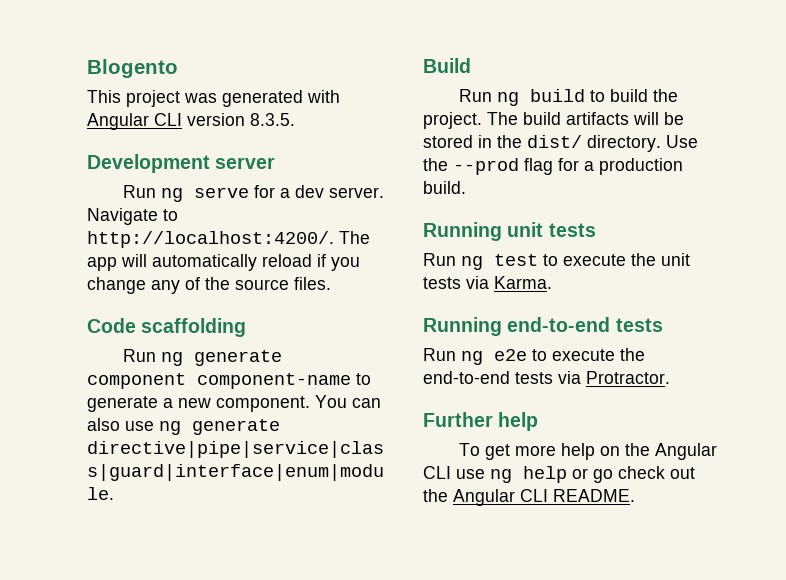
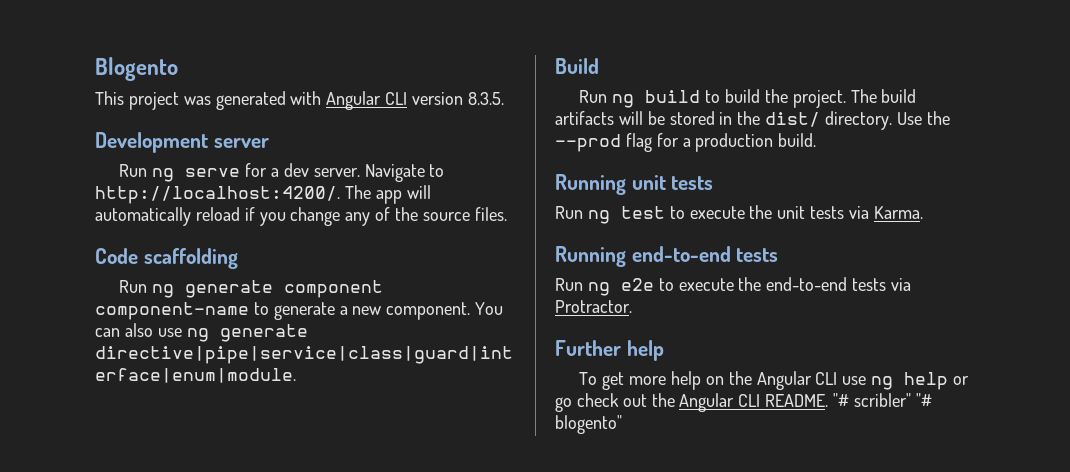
+ "# scribler" "# blogento"

